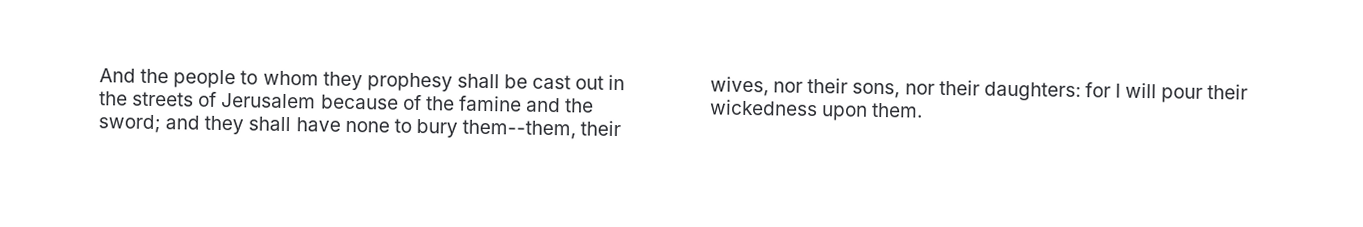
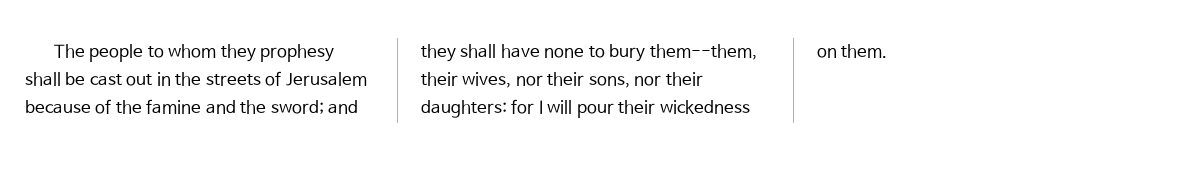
- And the people to whom they prophesy shall be cast out in the streets of Jerusalem because of the famine and the sword; and they shall have none to bury them--them, their wives, nor their sons, nor their daughters: for I will pour their wickedness upon them.
+ The people to whom they prophesy shall be cast out in the streets of Jerusalem because of the famine and the sword; and they shall have none to bury them--them, their wives, nor their sons, nor their daughters: for I will pour their wickedness on them.

